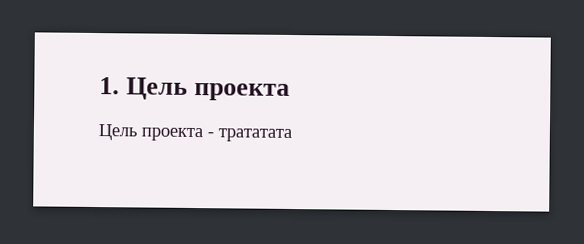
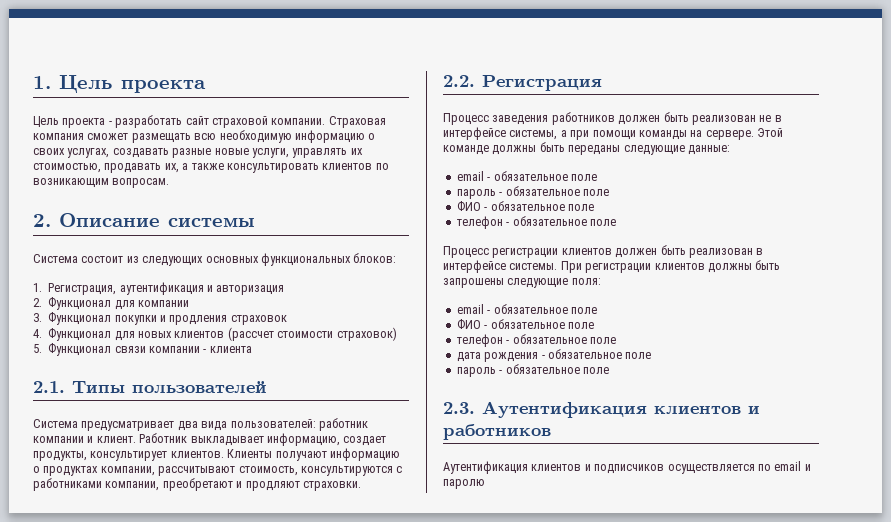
- Цель проекта - трататата
+ Цель проекта - разработать сайт страховой компании. Страховая компания сможет размещать всю необходимую информацию о своих услугах, создавать разные новые услуги, управлять их стоимостью, продавать их, а также консультировать клиентов по возникающим вопросам.
+ 2. Описание системы
+ Система состоит из следующих основных функциональных блоков:
+ 1. Регистрация, аутентификация и авторизация
+ 2. Функционал для компании
+ 3. Функционал покупки и продления страховок
+ 4. Функционал для новых клиентов (рассчет стоимости страховок)
+ 5. Функционал связи компании - клиента
+ 2.1. Типы пользователей
+ Система предусматривает два вида пользователей: работник компании и клиент. Работник выкладывает информацию, создает продукты, консультирует клиентов. Клиенты получают информацию о продуктах компании, рассчитывают стоимость, консультируются с работниками компании, преобретают и продляют страховки.
+ 2.2. Регистрация
+ Процесс заведения работников должен быть реализован не в интерфейсе системы, а при помощи команды на сервере. Этой команде должны быть переданы следующие данные:
+ email - обязательное поле
+ пароль - обязательное поле
+ ФИО - обязательное поле
+ телефон - обязательное поле
+ Процесс регистрации клиентов должен быть реализован в интерфейсе системы. При регистрации клиентов должны быть запрошены следующие поля:
+ email - обязательное поле
+ ФИО - обязательное поле
+ телефон - обязательное поле
+ дата рождения - обязательное поле
+ пароль - обязательное поле
+ 2.3. Аутентификация клиентов и работников
+ Аутентификация клиентов и подписчиков осуществляется по email и паролю

